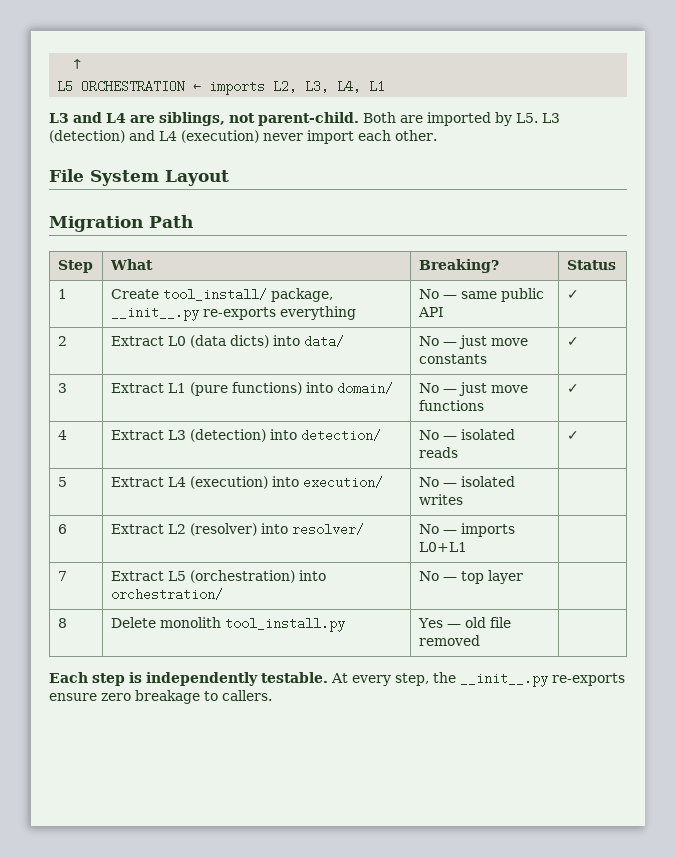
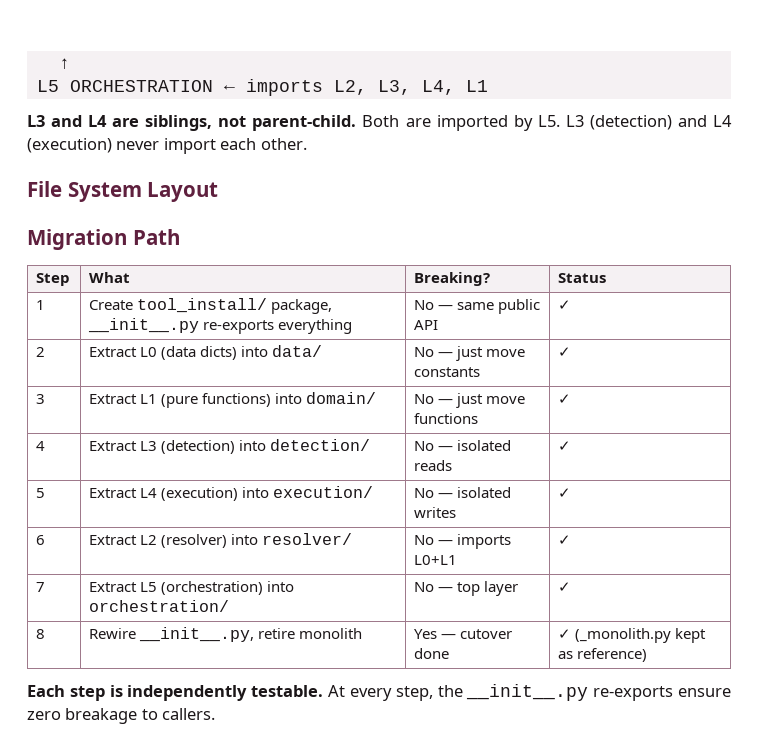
- 5 | Extract L4 (execution) into execution/ | No — isolated writes |
+ 5 | Extract L4 (execution) into execution/ | No — isolated writes | ✓
- 6 | Extract L2 (resolver) into resolver/ | No — imports L0+L1 |
+ 6 | Extract L2 (resolver) into resolver/ | No — imports L0+L1 | ✓
- 7 | Extract L5 (orchestration) into orchestration/ | No — top layer |
+ 7 | Extract L5 (orchestration) into orchestration/ | No — top layer | ✓
- 8 | Delete monolith tool_install.py | Yes — old file removed |
+ 8 | Rewire __init__.py, retire monolith | Yes — cutover done | ✓ (_monolith.py kept as reference)

